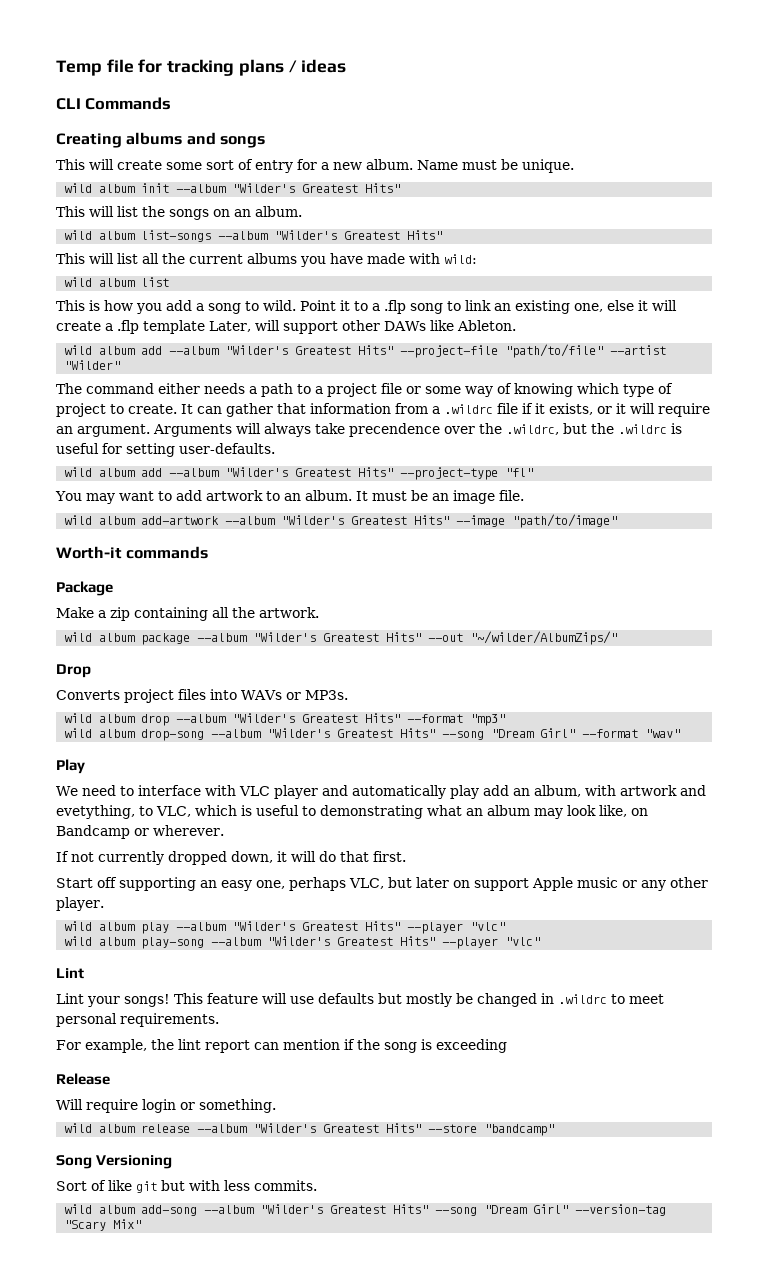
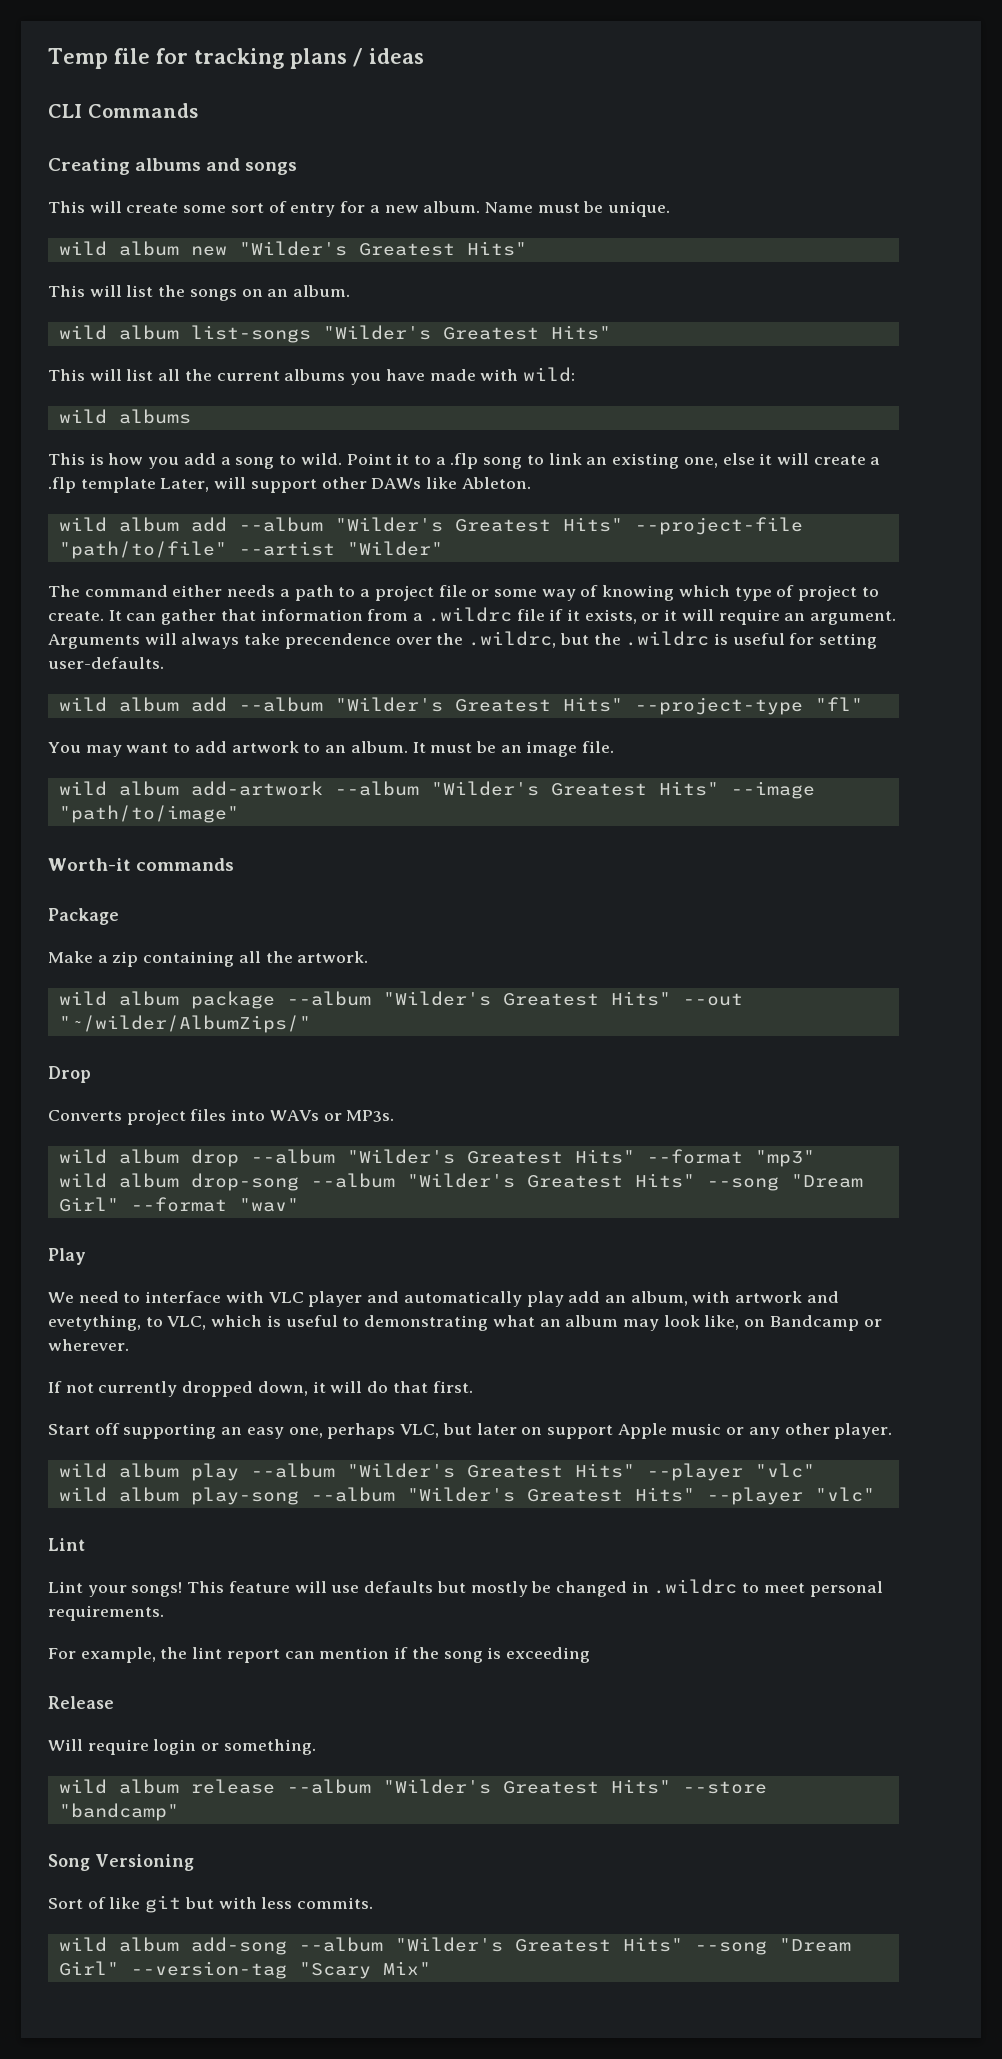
- wild album init --album "Wilder's Greatest Hits"
+ wild album new "Wilder's Greatest Hits"
- wild album list-songs --album "Wilder's Greatest Hits"
+ wild album list-songs "Wilder's Greatest Hits"
- wild album list
+ wild albums

